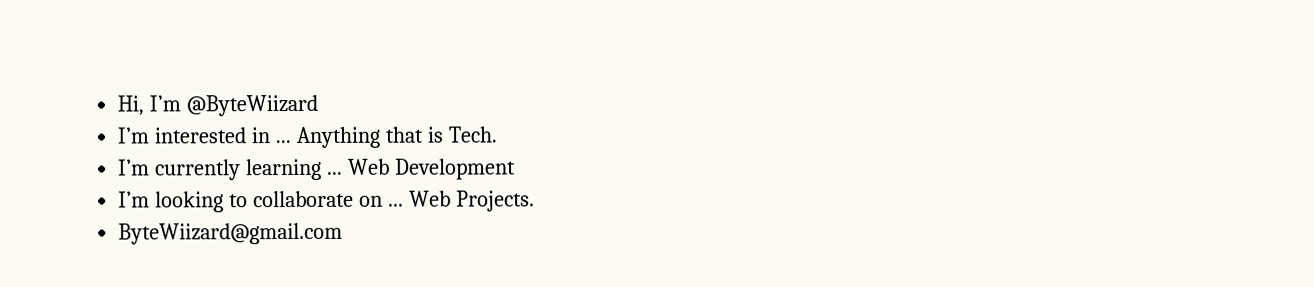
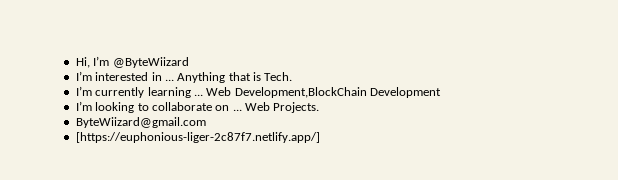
- Web Development
+ Web Development,BlockChain Development
+ [https://euphonious-liger-2c87f7.netlify.app/]

